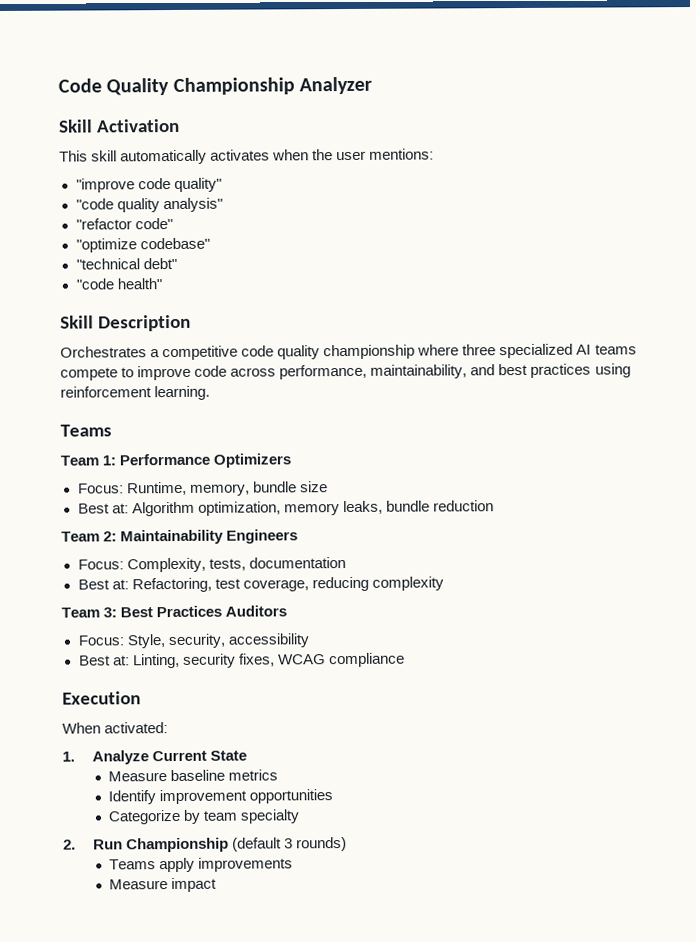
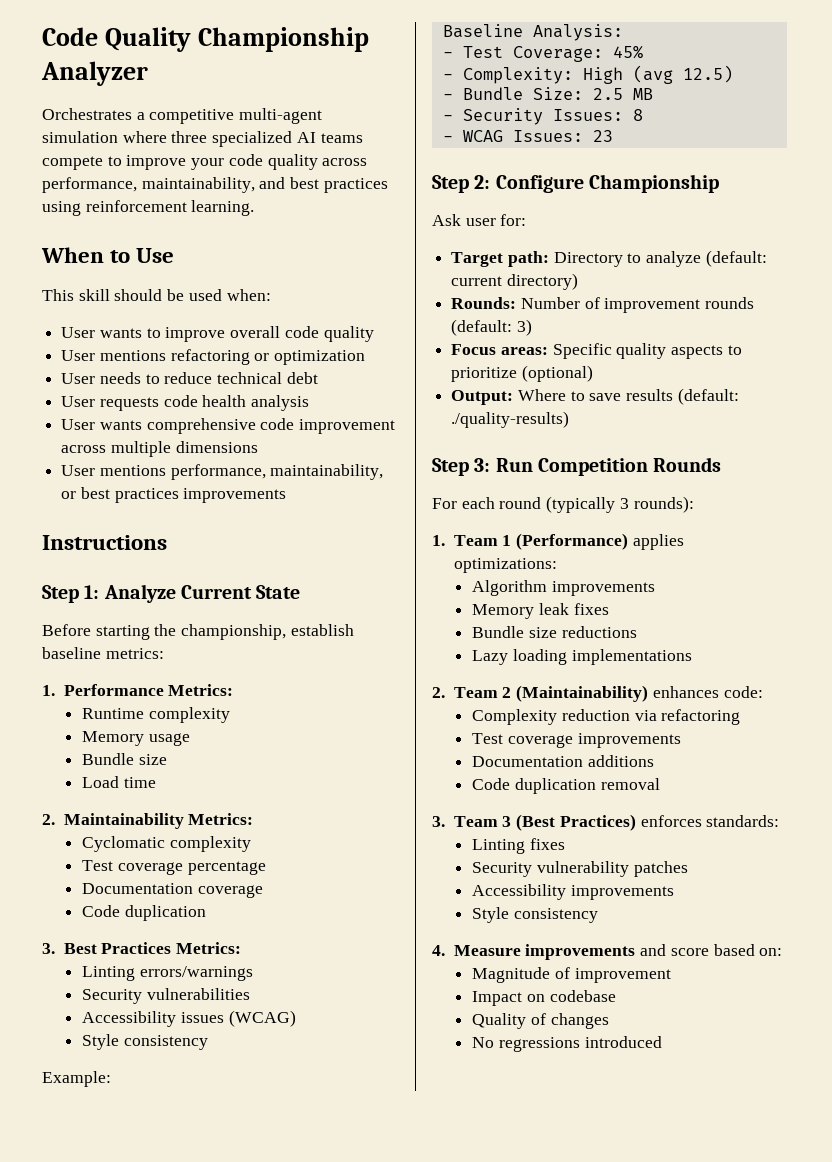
- Skill Activation
- This skill automatically activates when the user mentions:
- "improve code quality"
- "code quality analysis"
- "refactor code"
- "optimize codebase"
- "technical debt"
- "code health"
- Skill Description
- Orchestrates a competitive code quality championship where three specialized AI teams compete to improve code across performance, maintainability, and best practices using reinforcement learning.
- Teams
- Team 1: Performance Optimizers
- Focus: Runtime, memory, bundle size
- Best at: Algorithm optimization, memory leaks, bundle reduction
- Team 2: Maintainability Engineers
- Focus: Complexity, tests, documentation
- Best at: Refactoring, test coverage, reducing complexity
- Team 3: Best Practices Auditors
- Focus: Style, security, accessibility
- Best at: Linting, security fixes, WCAG compliance
- Execution
- When activated:
- 1. Analyze Current State
- Measure baseline metrics
- Identify improvement opportunities
- Categorize by team specialty
- 2. Run Championship (default 3 rounds)
- Teams apply improvements
- Measure impact
+ Orchestrates a competitive multi-agent simulation where three specialized AI teams compete to improve your code quality across performance, maintainability, and best practices using reinforcement learning.
+ When to Use
+ This skill should be used when:
+ User wants to improve overall code quality
+ User mentions refactoring or optimization
+ User needs to reduce technical debt
+ User requests code health analysis
+ User wants comprehensive code improvement across multiple dimensions
+ User mentions performance, maintainability, or best practices improvements
+ Instructions
+ Step 1: Analyze Current State
+ Before starting the championship, establish baseline metrics:
+ 1. Performance Metrics:
+ Runtime complexity
+ Memory usage
+ Bundle size
+ Load time
+ 2. Maintainability Metrics:
+ Cyclomatic complexity
+ Test coverage percentage
+ Documentation coverage
+ Code duplication
+ 3. Best Practices Metrics:
+ Linting errors/warnings
+ Security vulnerabilities
+ Accessibility issues (WCAG)
+ Style consistency
+ Example:
+ Baseline Analysis:
+ - Test Coverage: 45%
+ - Complexity: High (avg 12.5)
+ - Bundle Size: 2.5 MB
+ - Security Issues: 8
+ - WCAG Issues: 23
+ Step 2: Configure Championship
+ Ask user for:
+ Target path: Directory to analyze (default: current directory)
+ Rounds: Number of improvement rounds (default: 3)
+ Focus areas: Specific quality aspects to prioritize (optional)
+ Output: Where to save results (default: ./quality-results)
+ Step 3: Run Competition Rounds
+ For each round (typically 3 rounds):
+ 1. Team 1 (Performance) applies optimizations:
+ Algorithm improvements
+ Memory leak fixes
+ Bundle size reductions
+ Lazy loading implementations
+ 2. Team 2 (Maintainability) enhances code:
+ Complexity reduction via refactoring
+ Test coverage improvements
+ Documentation additions
+ Code duplication removal
+ 3. Team 3 (Best Practices) enforces standards:
+ Linting fixes
+ Security vulnerability patches
+ Accessibility improvements
+ Style consistency
+ 4. Measure improvements and score based on:
+ Magnitude of improvement
+ Impact on codebase
+ Quality of changes
+ No regressions introduced

